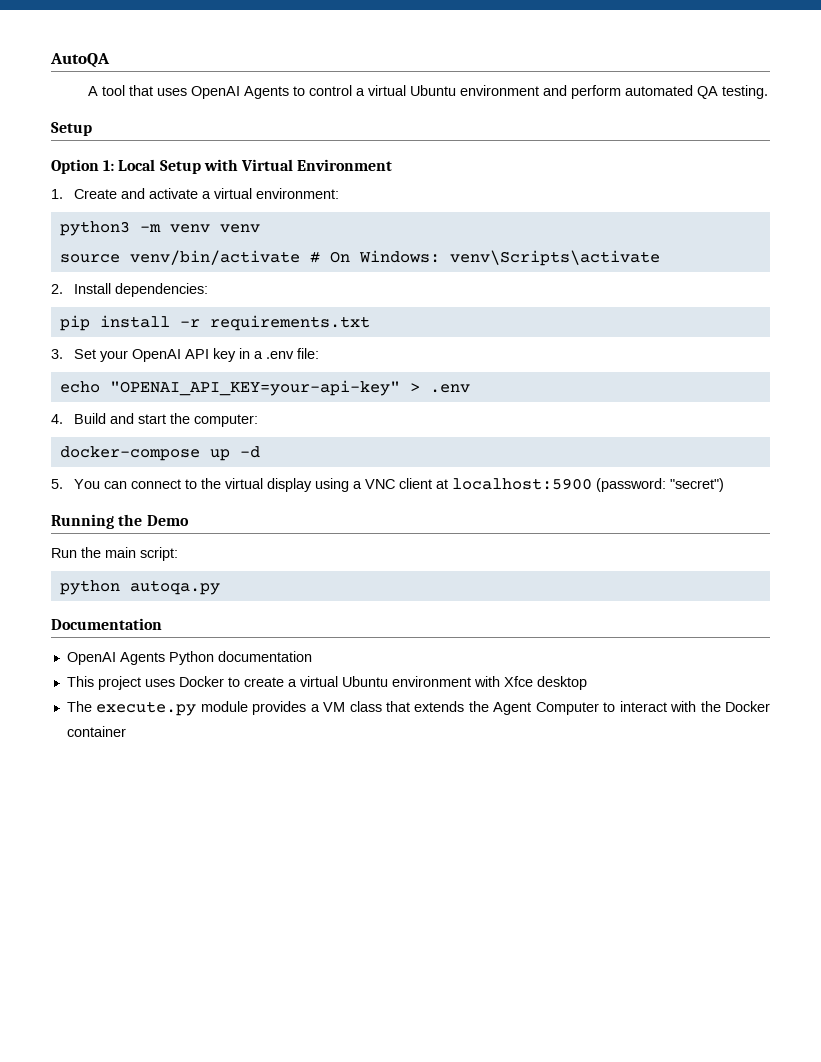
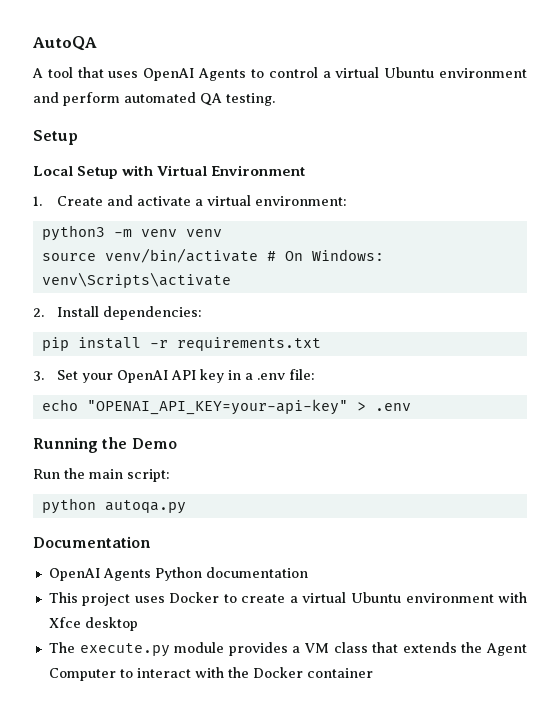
- Option 1: Local Setup with Virtual Environment
+ Local Setup with Virtual Environment
- 4. Build and start the computer:
- docker-compose up -d
- 5. You can connect to the virtual display using a VNC client at localhost:5900 (password: "secret")

